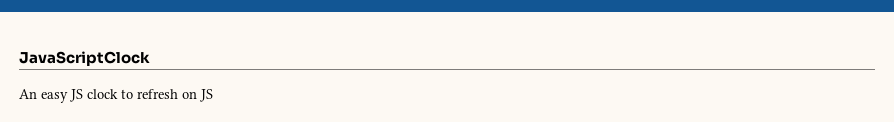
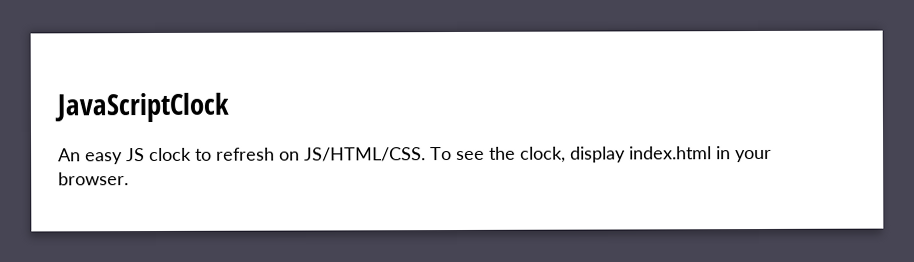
- An easy JS clock to refresh on JS
+ An easy JS clock to refresh on JS/HTML/CSS. To see the clock, display index.html in your browser.

